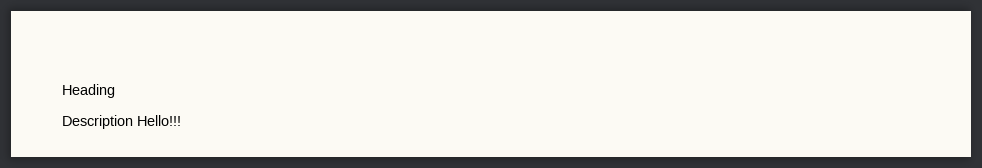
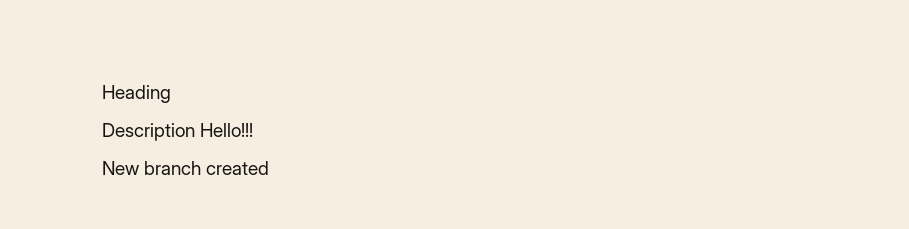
+ New branch created

